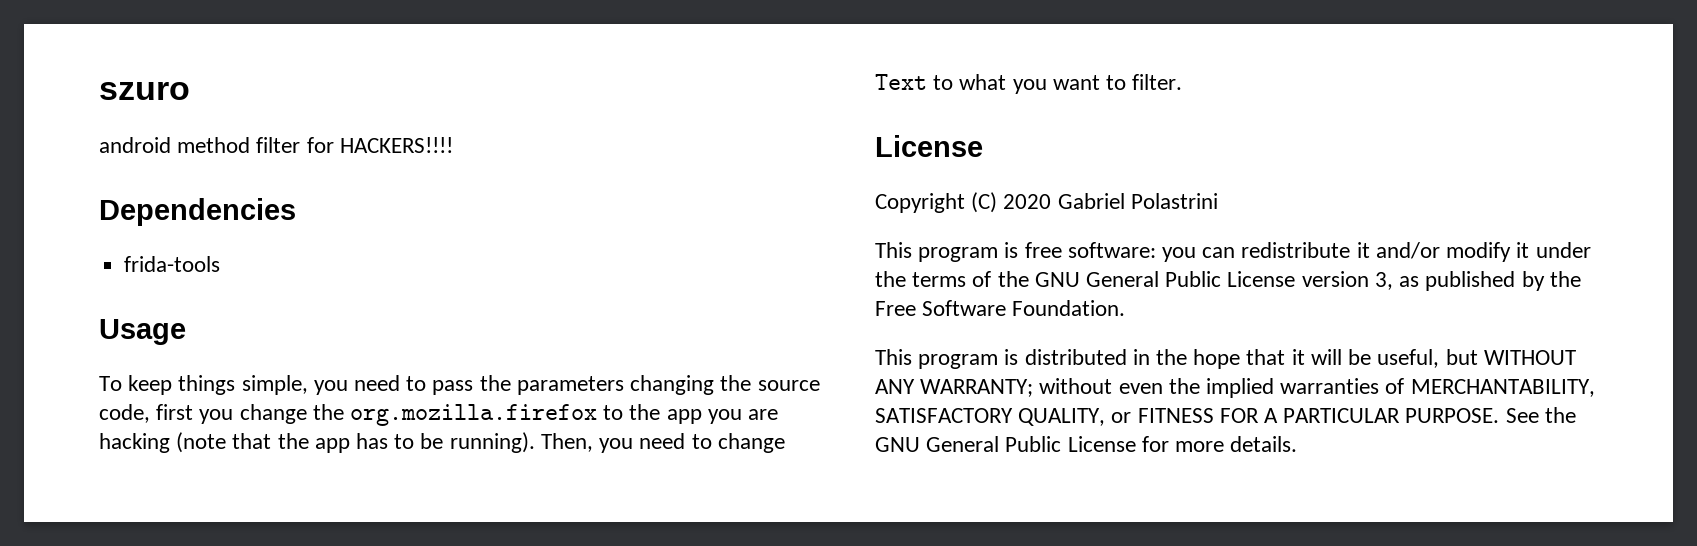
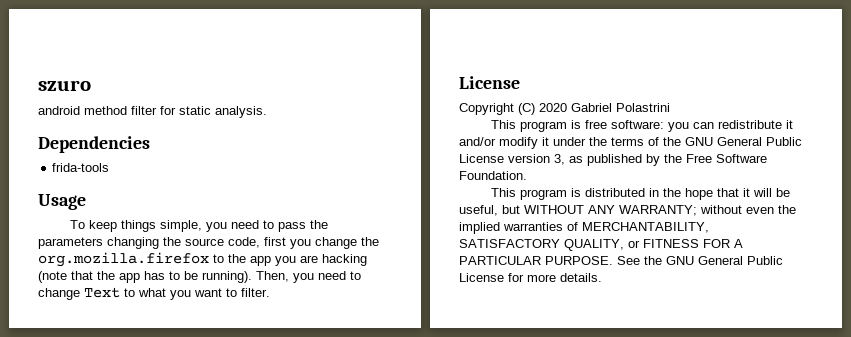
- android method filter for HACKERS!!!!
+ android method filter for static analysis.

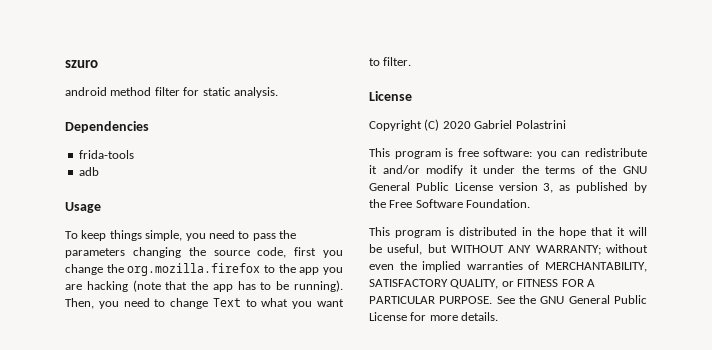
+ adb

